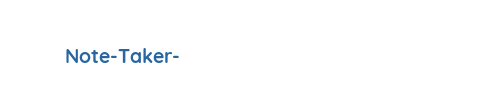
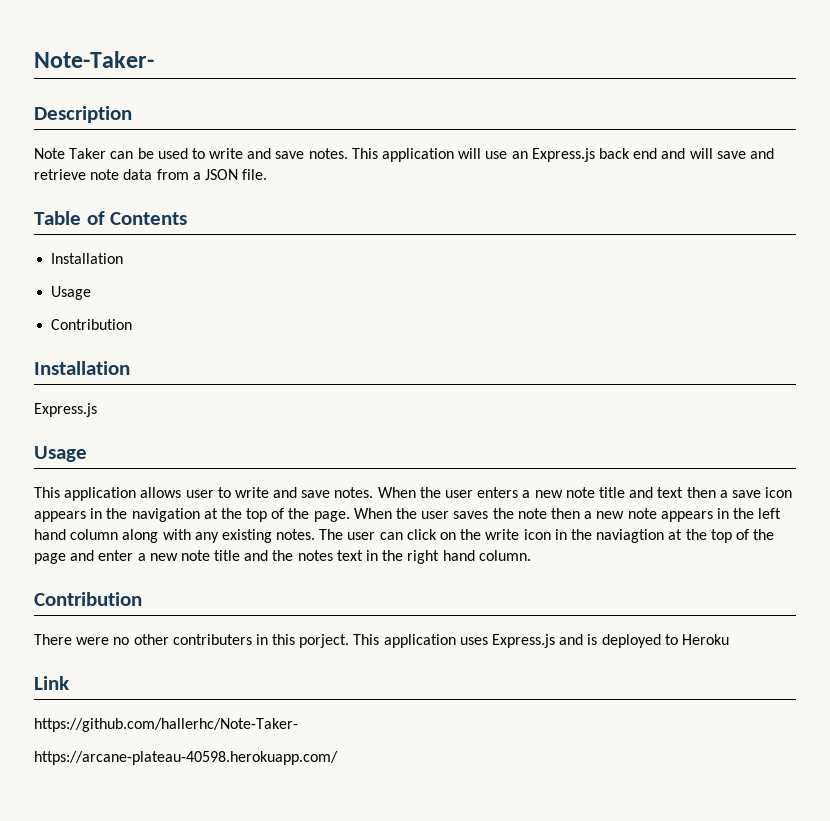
+ Description
+ Note Taker can be used to write and save notes. This application will use an Express.js back end and will save and retrieve note data from a JSON file.
+ Table of Contents
+ Installation
+ Usage
+ Contribution
+ Installation
+ Express.js
+ Usage
+ This application allows user to write and save notes. When the user enters a new note title and text then a save icon appears in the navigation at the top of the page. When the user saves the note then a new note appears in the left hand column along with any existing notes. The user can click on the write icon in the naviagtion at the top of the page and enter a new note title and the notes text in the right hand column.
+ Contribution
+ There were no other contributers in this porject. This application uses Express.js and is deployed to Heroku
+ Link
+ https://github.com/hallerhc/Note-Taker-
+ https://arcane-plateau-40598.herokuapp.com/

